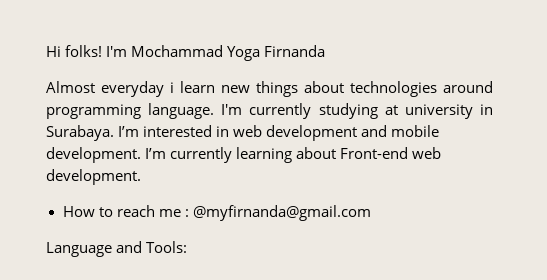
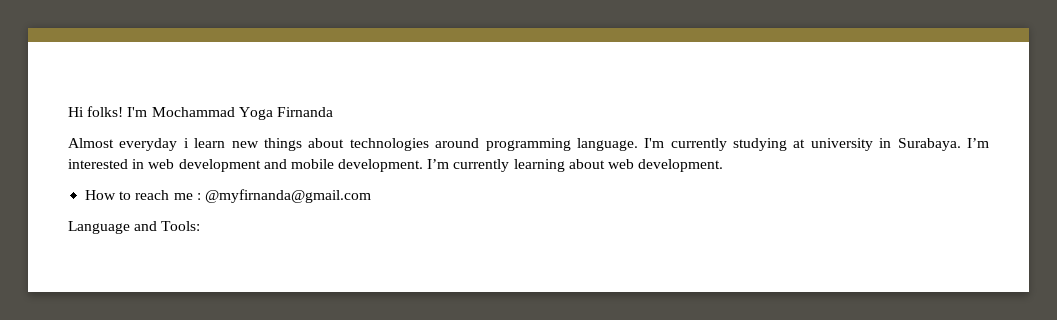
- I’m currently learning about Front-end web development.
+ I’m currently learning about web development.

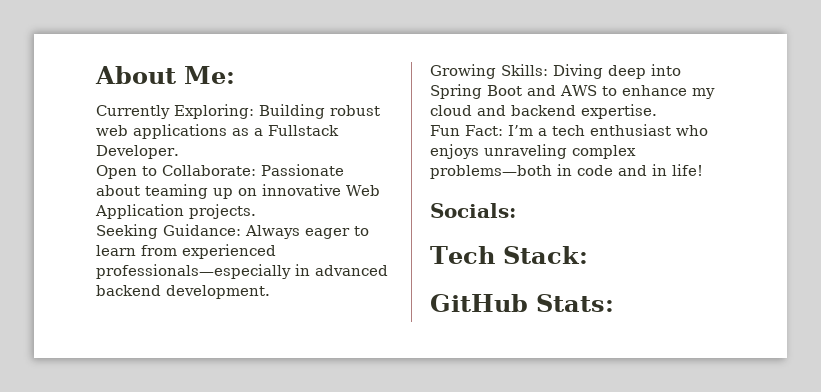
- Hi folks! I'm Mochammad Yoga Firnanda
- Almost everyday i learn new things about technologies around programming language. I'm currently studying at university in Surabaya. I’m interested in web development and mobile development. I’m currently learning about web development.
- How to reach me : @myfirnanda@gmail.com
- Language and Tools:
+ About Me:
+ Currently Exploring: Building robust web applications as a Fullstack Developer.
+ Open to Collaborate: Passionate about teaming up on innovative Web Application projects.
+ Seeking Guidance: Always eager to learn from experienced professionals—especially in advanced backend development.
+ Growing Skills: Diving deep into Spring Boot and AWS to enhance my cloud and backend expertise.
+ Fun Fact: I’m a tech enthusiast who enjoys unraveling complex problems—both in code and in life!
+ Socials:
+ Tech Stack:
+ GitHub Stats:

